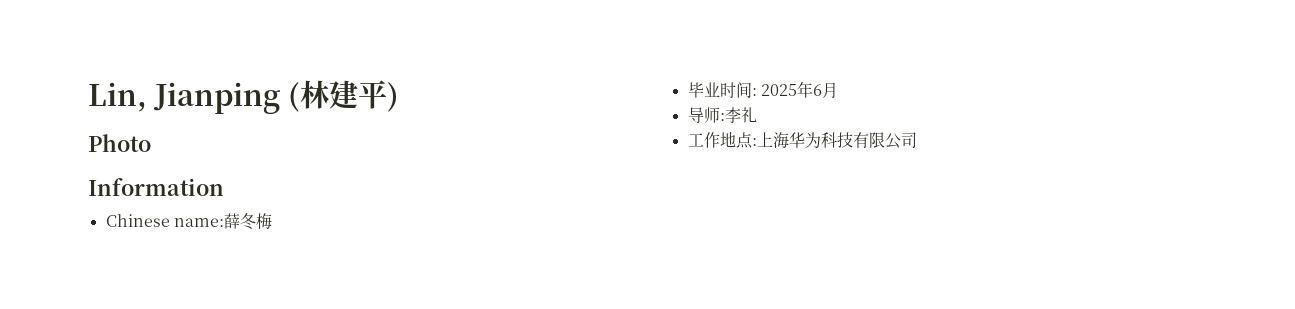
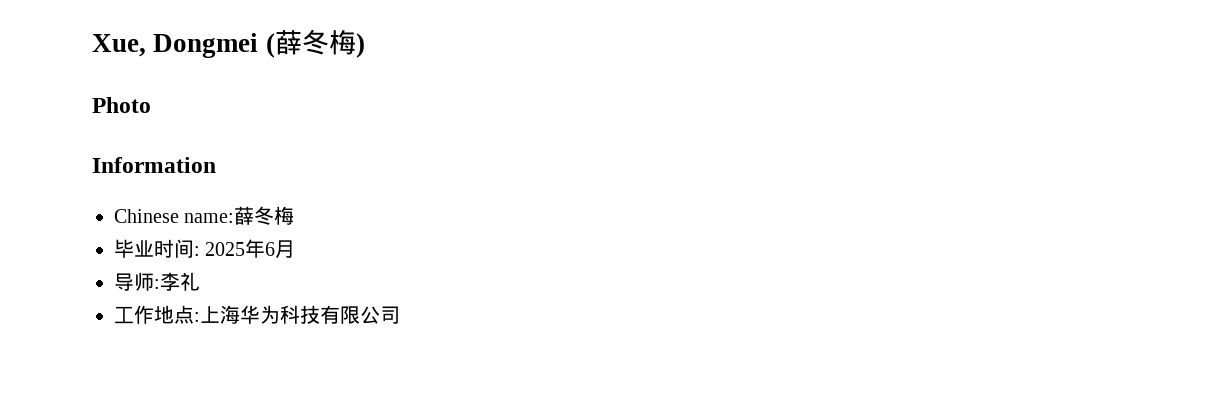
- Lin, Jianping (林建平)
+ Xue, Dongmei (薛冬梅)

